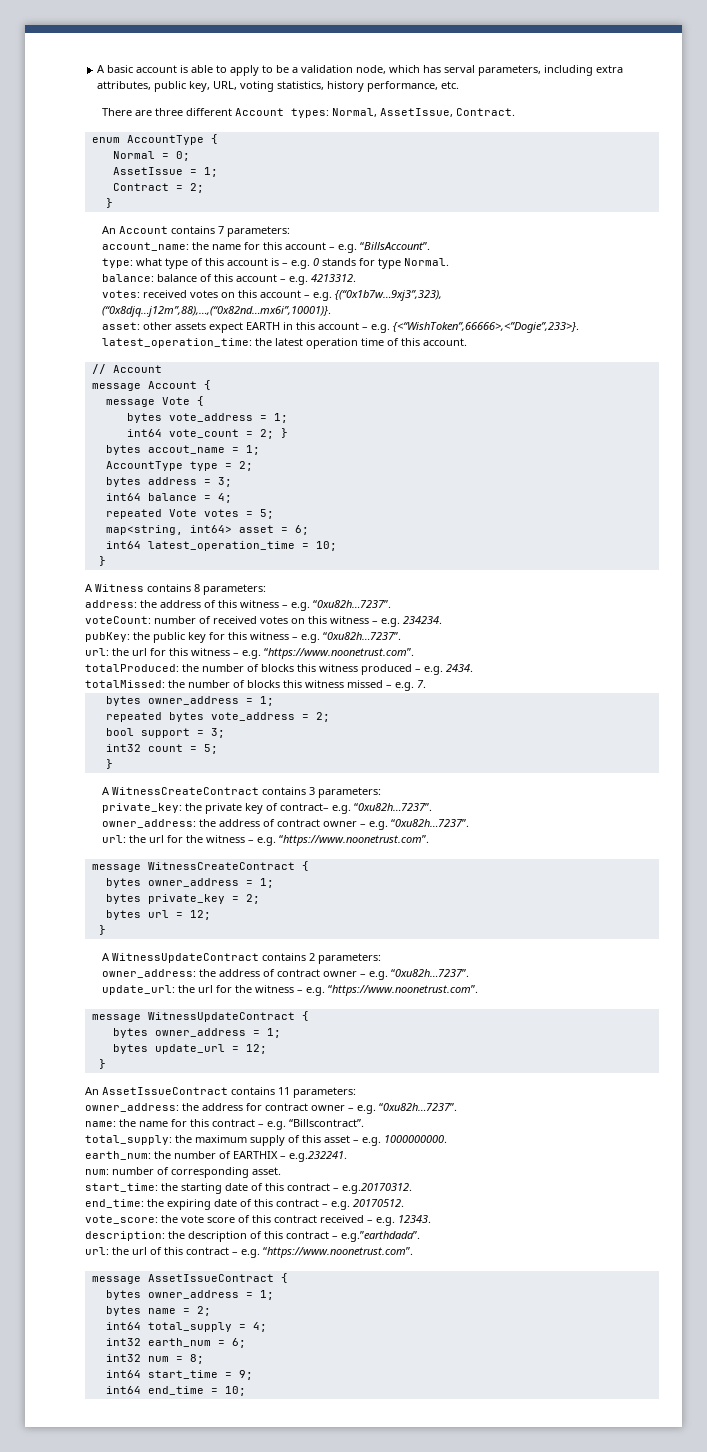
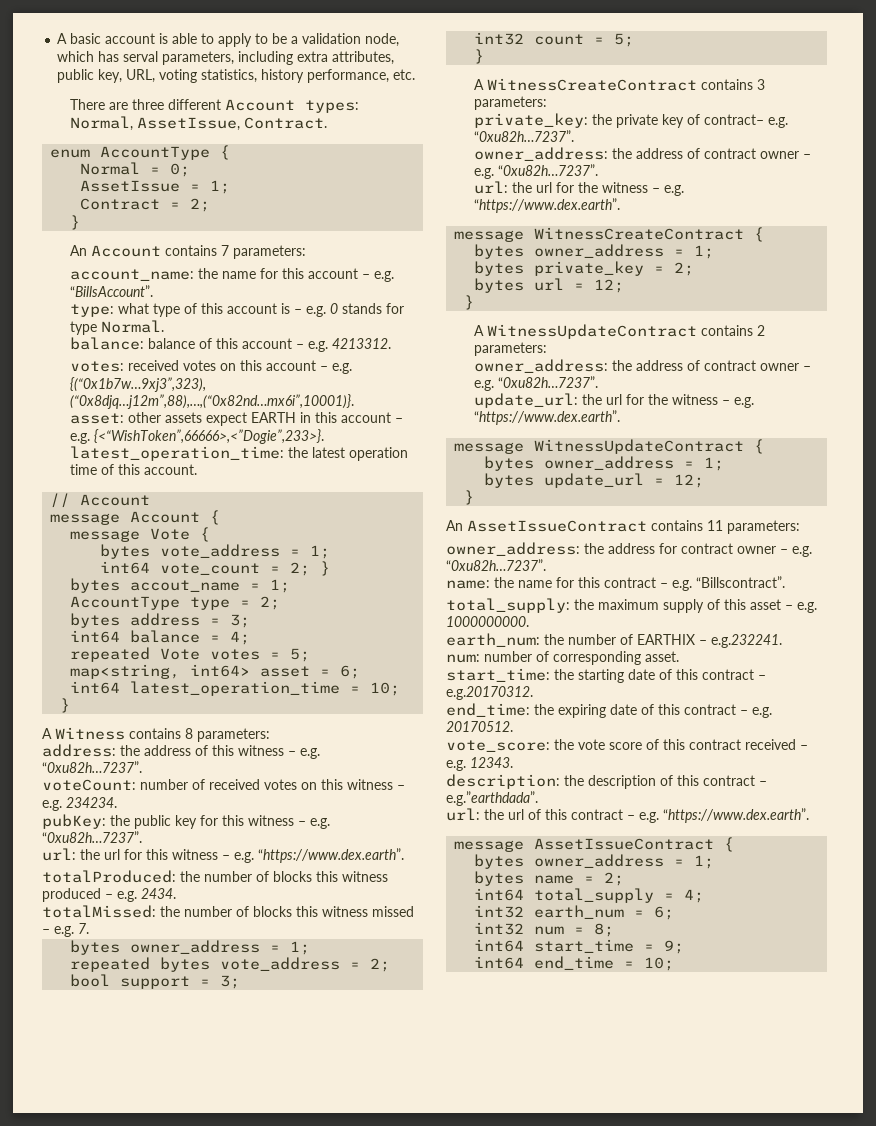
- url: the url for this witness – e.g. “https://www.noonetrust.com”.
+ url: the url for this witness – e.g. “https://www.dex.earth”.
- url: the url for the witness – e.g. “https://www.noonetrust.com”.
+ url: the url for the witness – e.g. “https://www.dex.earth”.
- update_url: the url for the witness – e.g. “https://www.noonetrust.com”.
+ update_url: the url for the witness – e.g. “https://www.dex.earth”.
- url: the url of this contract – e.g. “https://www.noonetrust.com”.
+ url: the url of this contract – e.g. “https://www.dex.earth”.

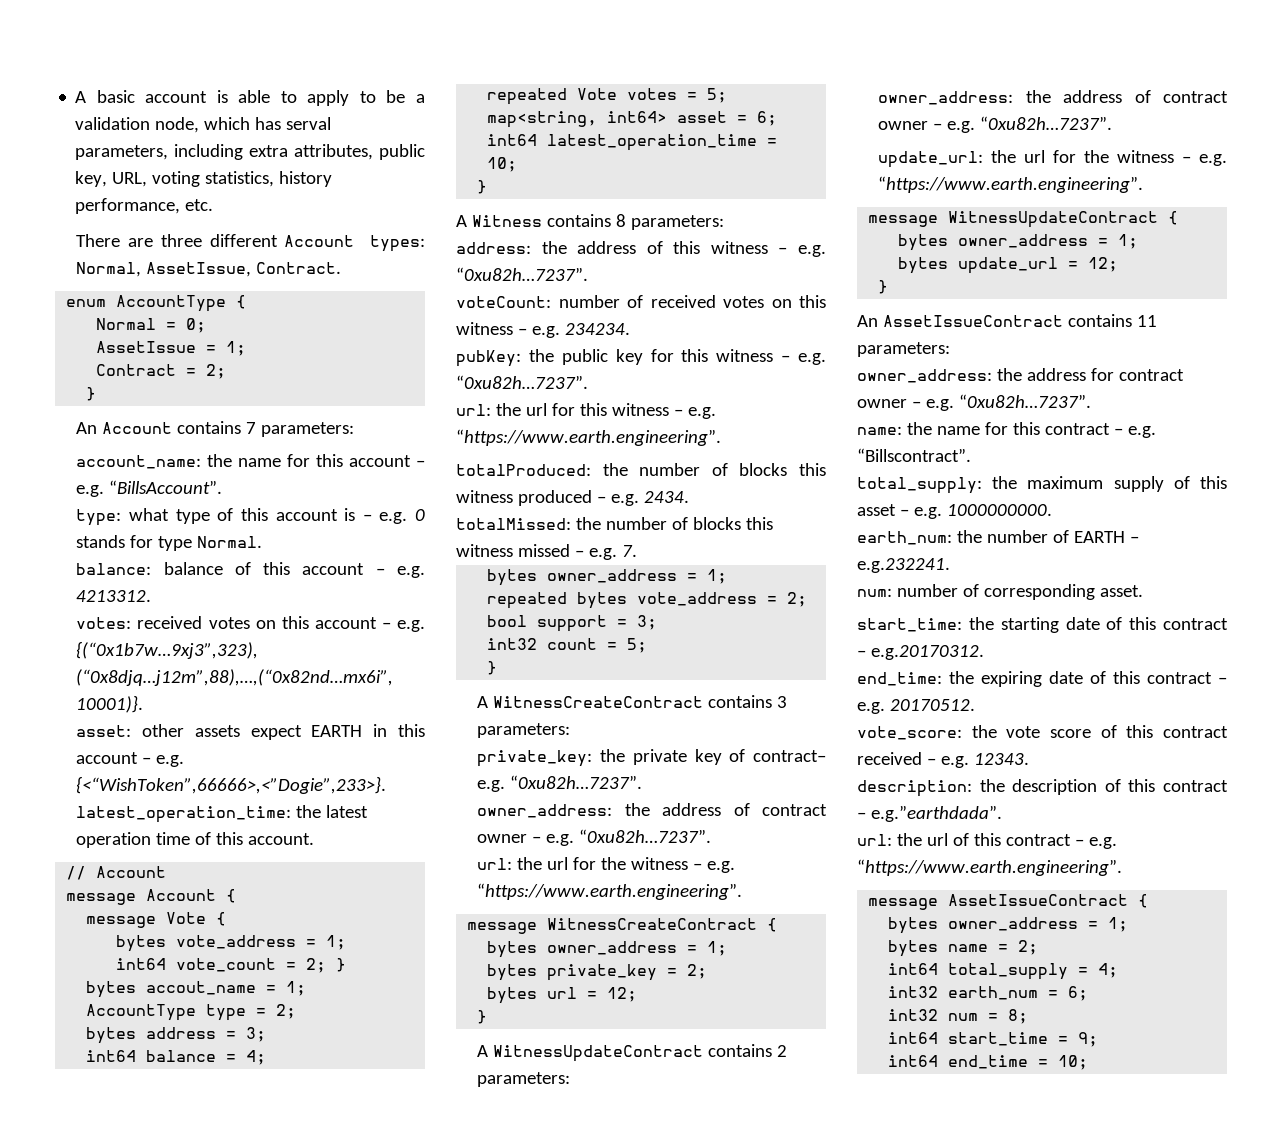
- url: the url for this witness – e.g. “https://www.dex.earth”.
+ url: the url for this witness – e.g. “https://www.earth.engineering”.
- url: the url for the witness – e.g. “https://www.dex.earth”.
+ url: the url for the witness – e.g. “https://www.earth.engineering”.
- update_url: the url for the witness – e.g. “https://www.dex.earth”.
+ update_url: the url for the witness – e.g. “https://www.earth.engineering”.
- earth_num: the number of EARTHIX – e.g.232241.
+ earth_num: the number of EARTH – e.g.232241.
- url: the url of this contract – e.g. “https://www.dex.earth”.
+ url: the url of this contract – e.g. “https://www.earth.engineering”.

